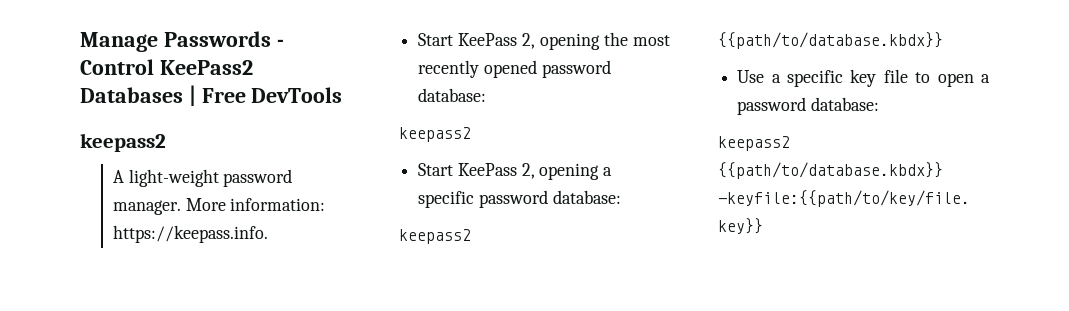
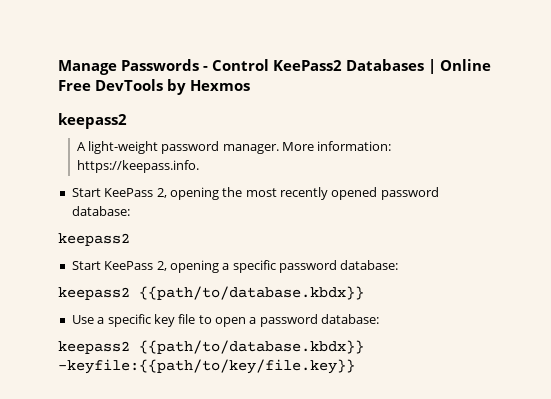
- Manage Passwords - Control KeePass2 Databases | Free DevTools
+ Manage Passwords - Control KeePass2 Databases | Online Free DevTools by Hexmos

